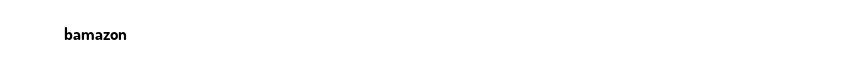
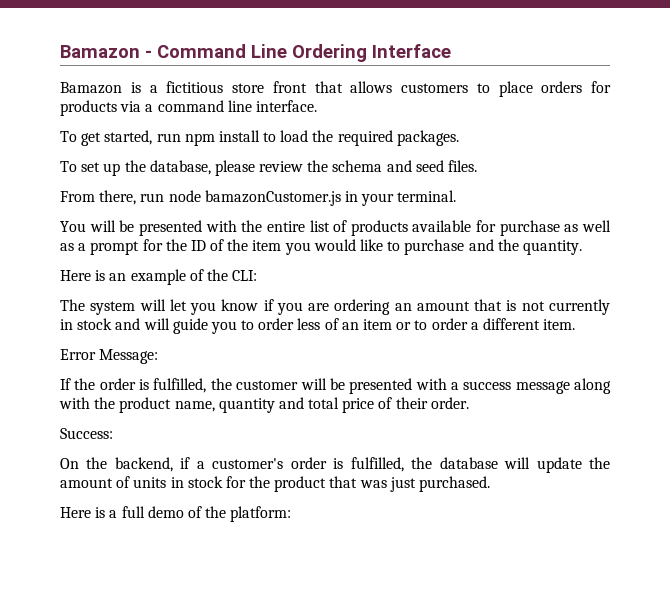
- bamazon
+ Bamazon - Command Line Ordering Interface
+ Bamazon is a fictitious store front that allows customers to place orders for products via a command line interface.
+ To get started, run npm install to load the required packages.
+ To set up the database, please review the schema and seed files.
+ From there, run node bamazonCustomer.js in your terminal.
+ You will be presented with the entire list of products available for purchase as well as a prompt for the ID of the item you would like to purchase and the quantity.
+ Here is an example of the CLI:
+ The system will let you know if you are ordering an amount that is not currently in stock and will guide you to order less of an item or to order a different item.
+ Error Message:
+ If the order is fulfilled, the customer will be presented with a success message along with the product name, quantity and total price of their order.
+ Success:
+ On the backend, if a customer's order is fulfilled, the database will update the amount of units in stock for the product that was just purchased.
+ Here is a full demo of the platform:

